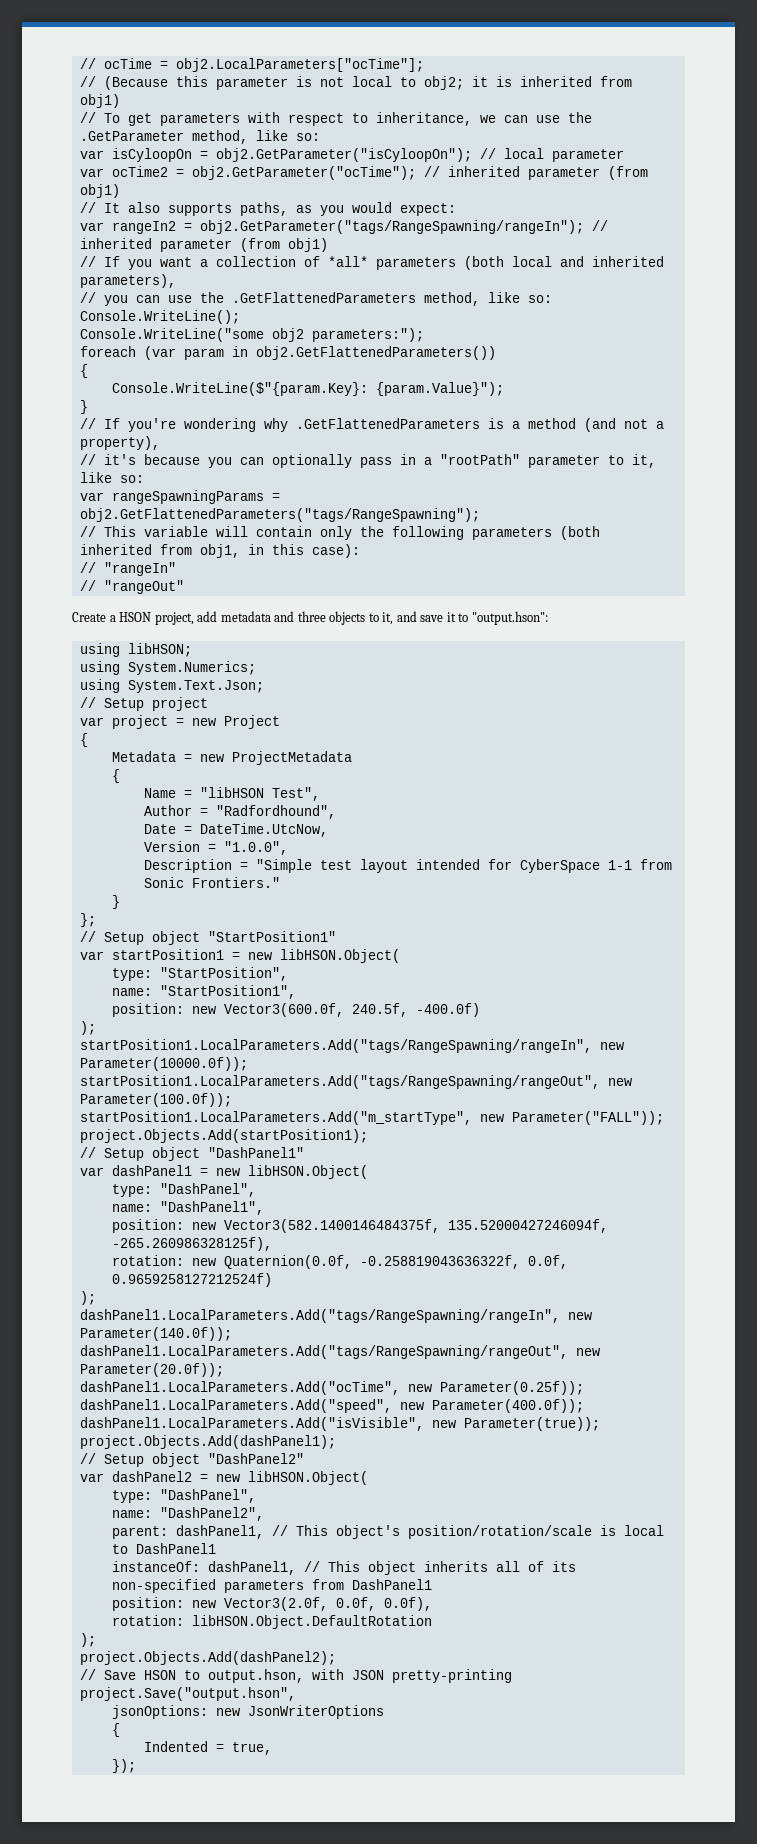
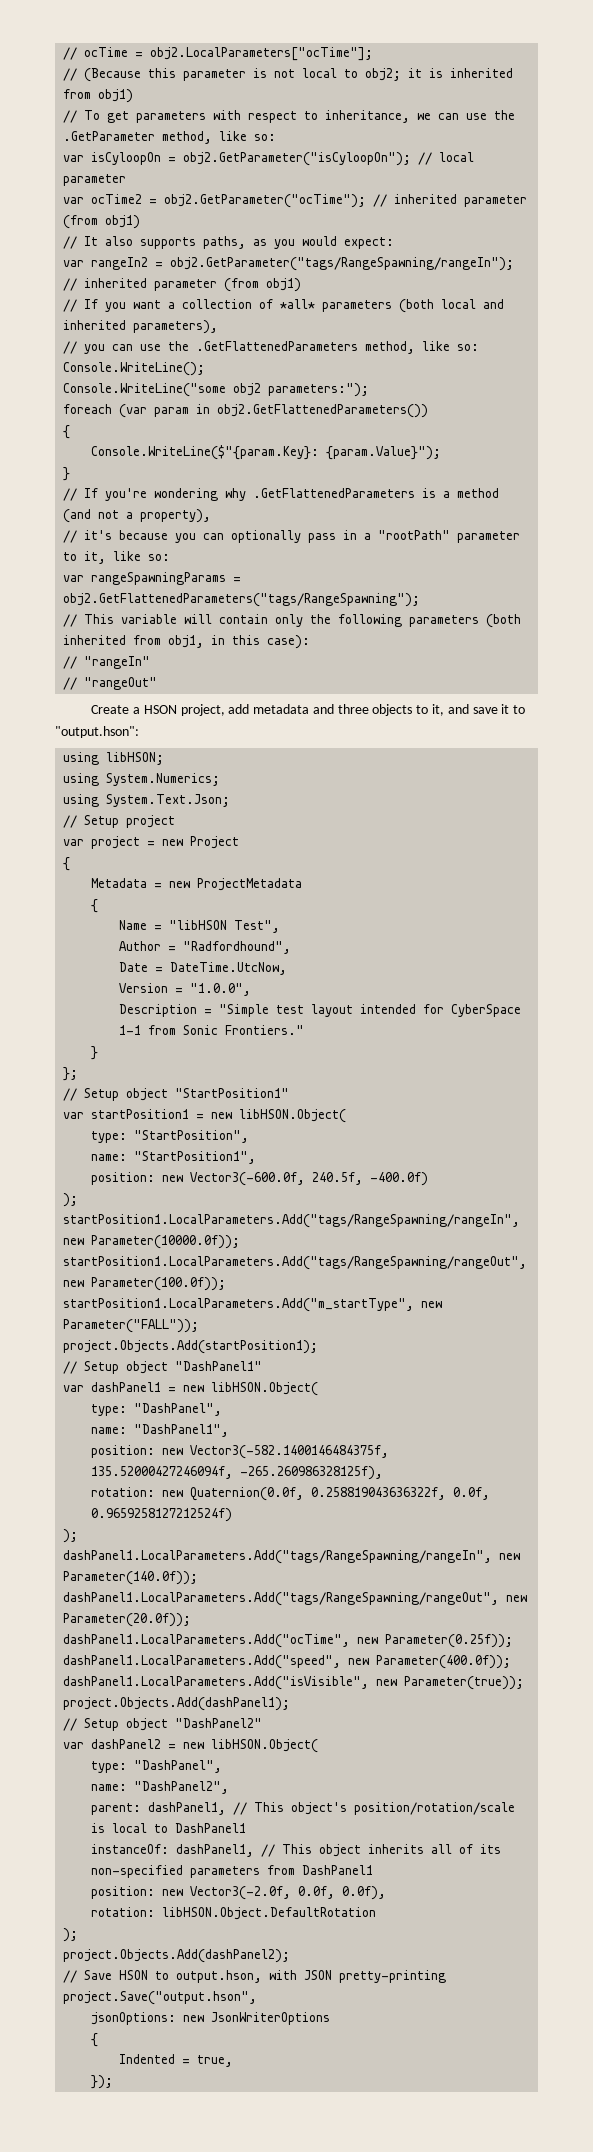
- position: new Vector3(600.0f, 240.5f, -400.0f)
+ position: new Vector3(-600.0f, 240.5f, -400.0f)
- position: new Vector3(582.1400146484375f, 135.52000427246094f, -265.260986328125f),
+ position: new Vector3(-582.1400146484375f, 135.52000427246094f, -265.260986328125f),
- rotation: new Quaternion(0.0f, -0.258819043636322f, 0.0f, 0.9659258127212524f)
+ rotation: new Quaternion(0.0f, 0.258819043636322f, 0.0f, 0.9659258127212524f)
- position: new Vector3(2.0f, 0.0f, 0.0f),
+ position: new Vector3(-2.0f, 0.0f, 0.0f),

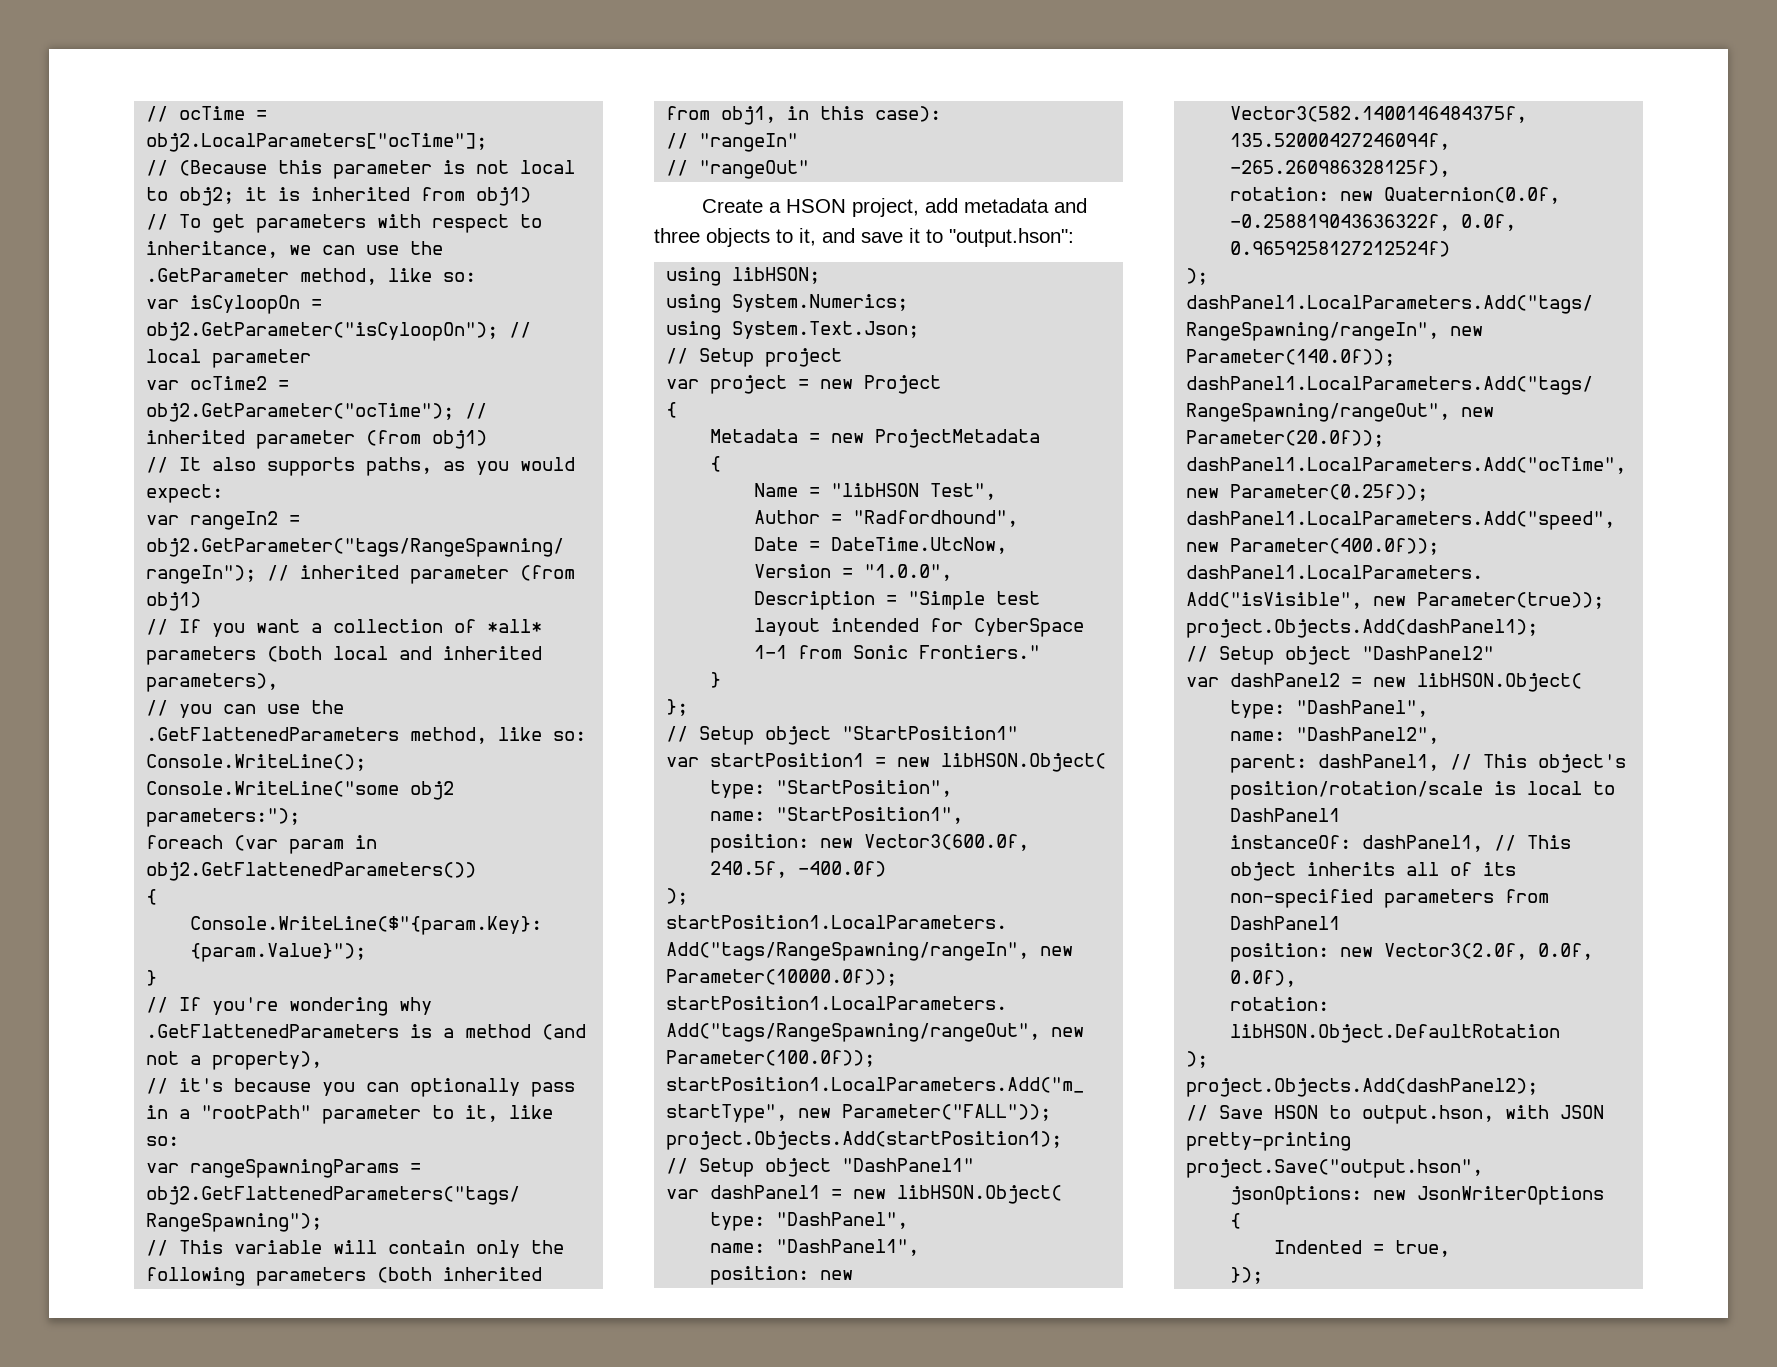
- position: new Vector3(-600.0f, 240.5f, -400.0f)
+ position: new Vector3(600.0f, 240.5f, -400.0f)
- position: new Vector3(-582.1400146484375f, 135.52000427246094f, -265.260986328125f),
+ position: new Vector3(582.1400146484375f, 135.52000427246094f, -265.260986328125f),
- rotation: new Quaternion(0.0f, 0.258819043636322f, 0.0f, 0.9659258127212524f)
+ rotation: new Quaternion(0.0f, -0.258819043636322f, 0.0f, 0.9659258127212524f)
- position: new Vector3(-2.0f, 0.0f, 0.0f),
+ position: new Vector3(2.0f, 0.0f, 0.0f),

